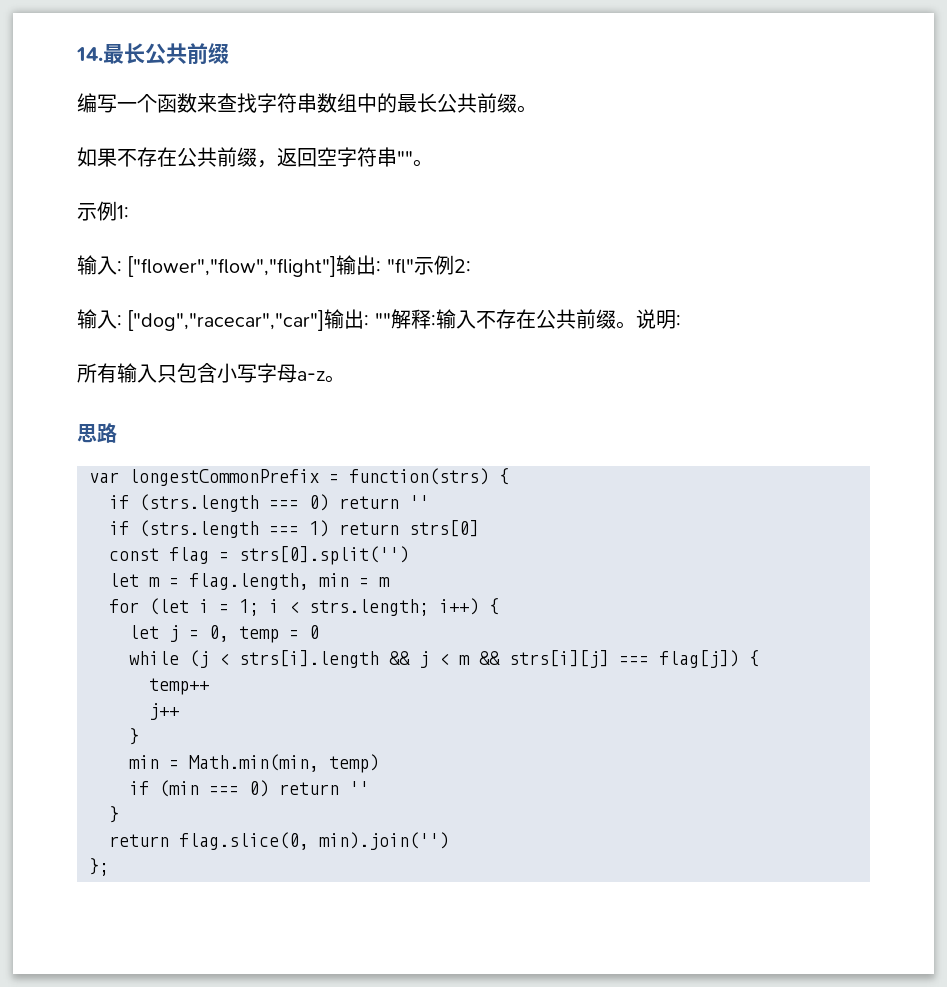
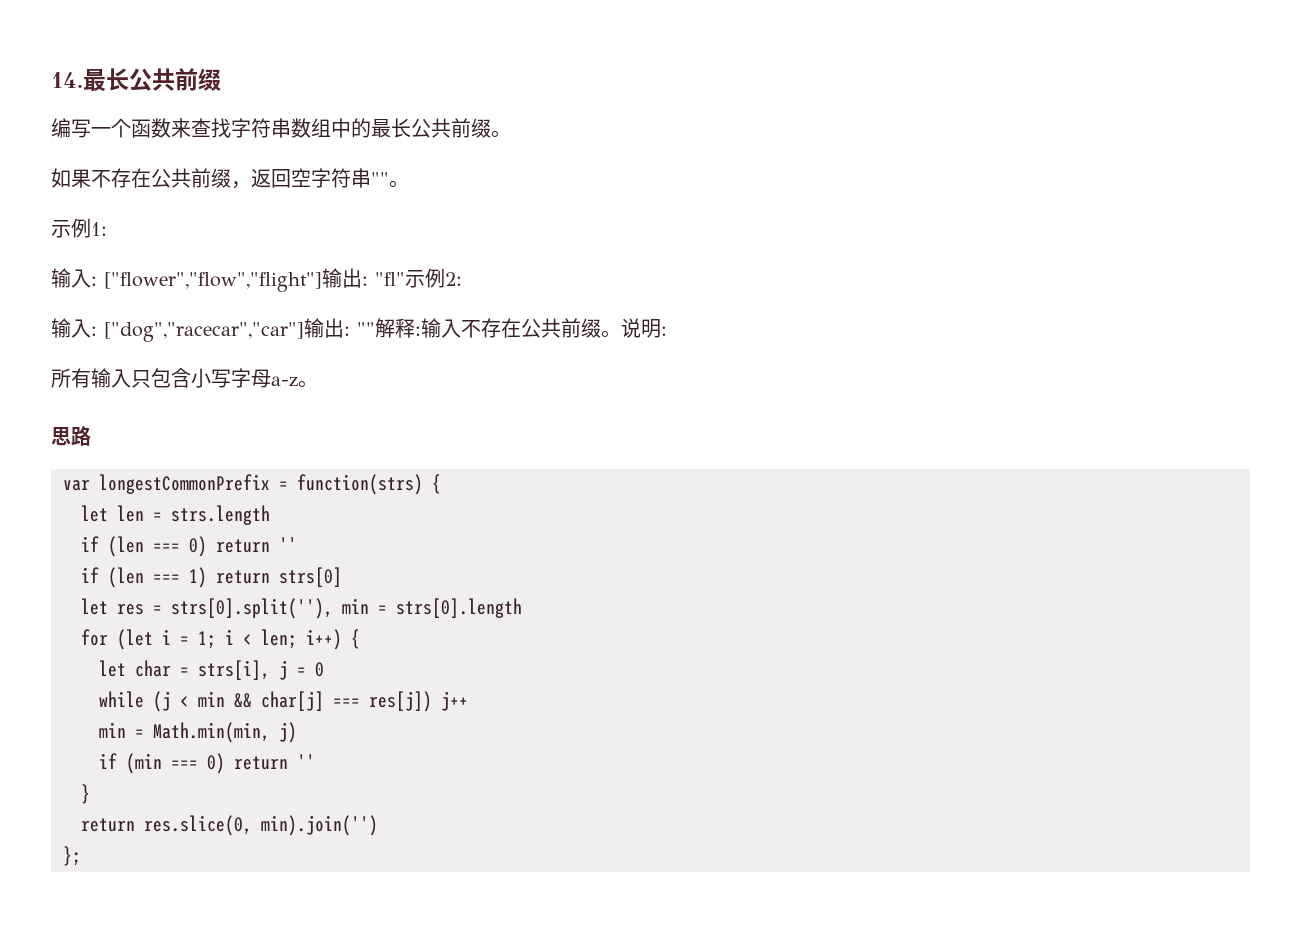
- if (strs.length === 0) return ''
+ let len = strs.length
+ if (len === 0) return ''
- if (strs.length === 1) return strs[0]
+ if (len === 1) return strs[0]
- const flag = strs[0].split('')
- let m = flag.length, min = m
+ let res = strs[0].split(''), min = strs[0].length
- for (let i = 1; i < strs.length; i++) {
+ for (let i = 1; i < len; i++) {
- let j = 0, temp = 0
+ let char = strs[i], j = 0
- while (j < strs[i].length && j < m && strs[i][j] === flag[j]) {
- temp++
- j++
- }
+ while (j < min && char[j] === res[j]) j++
- min = Math.min(min, temp)
+ min = Math.min(min, j)
- return flag.slice(0, min).join('')
+ return res.slice(0, min).join('')

